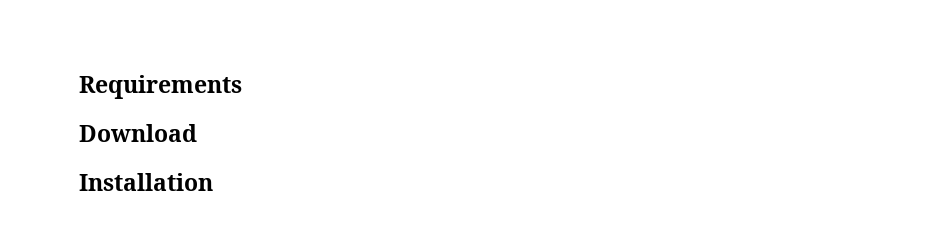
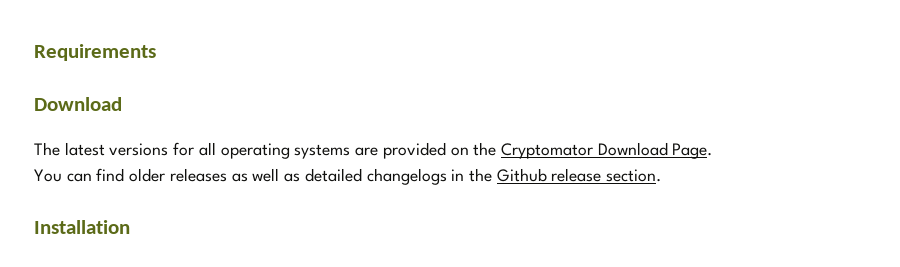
+ The latest versions for all operating systems are provided on the Cryptomator Download Page.
+ You can find older releases as well as detailed changelogs in the Github release section.

